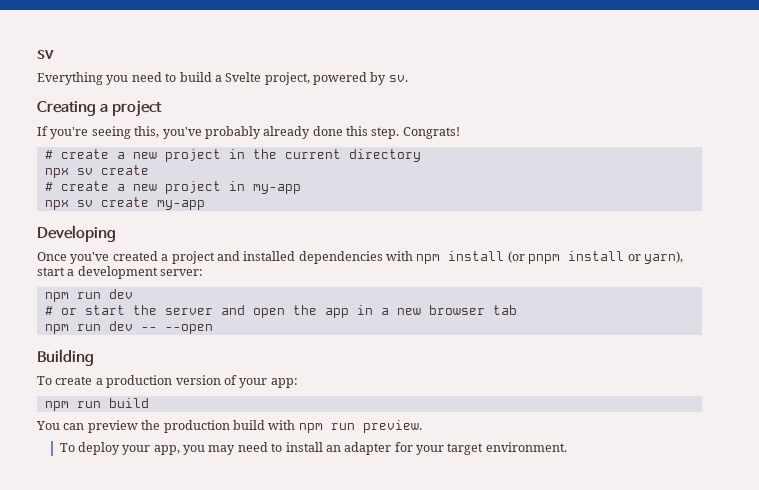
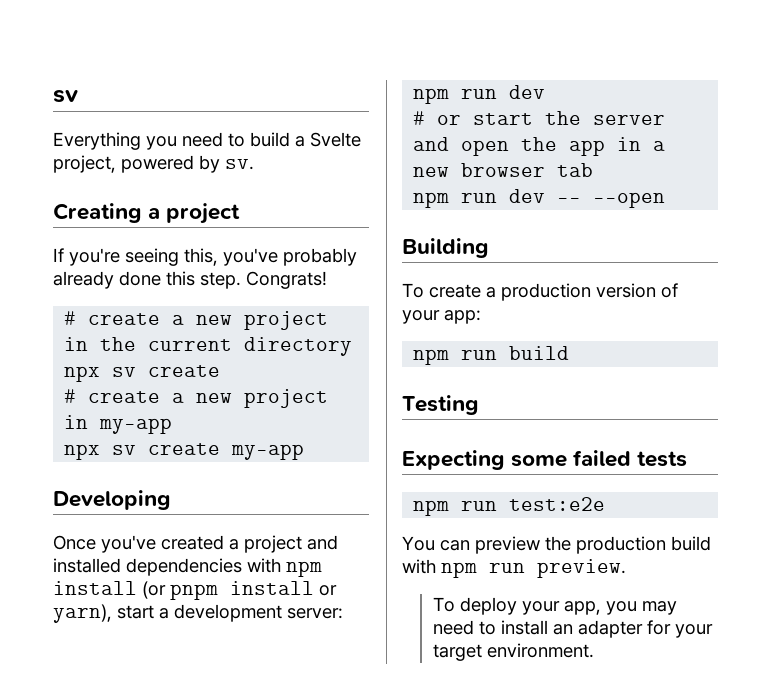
+ Testing
+ Expecting some failed tests
+ npm run test:e2e

